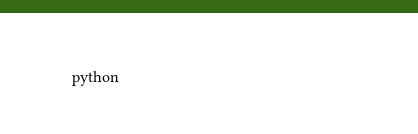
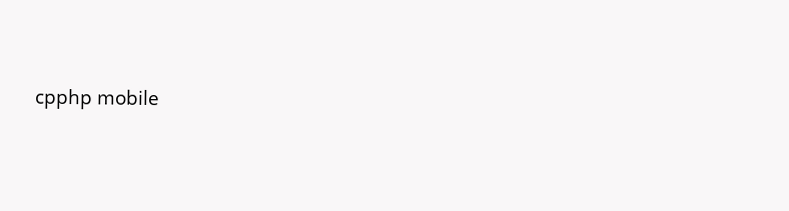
- python
+ cpphp mobile

